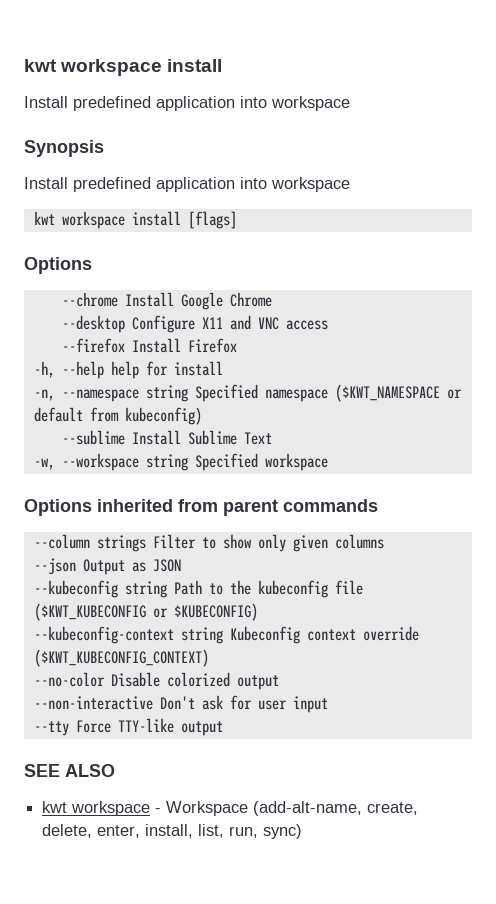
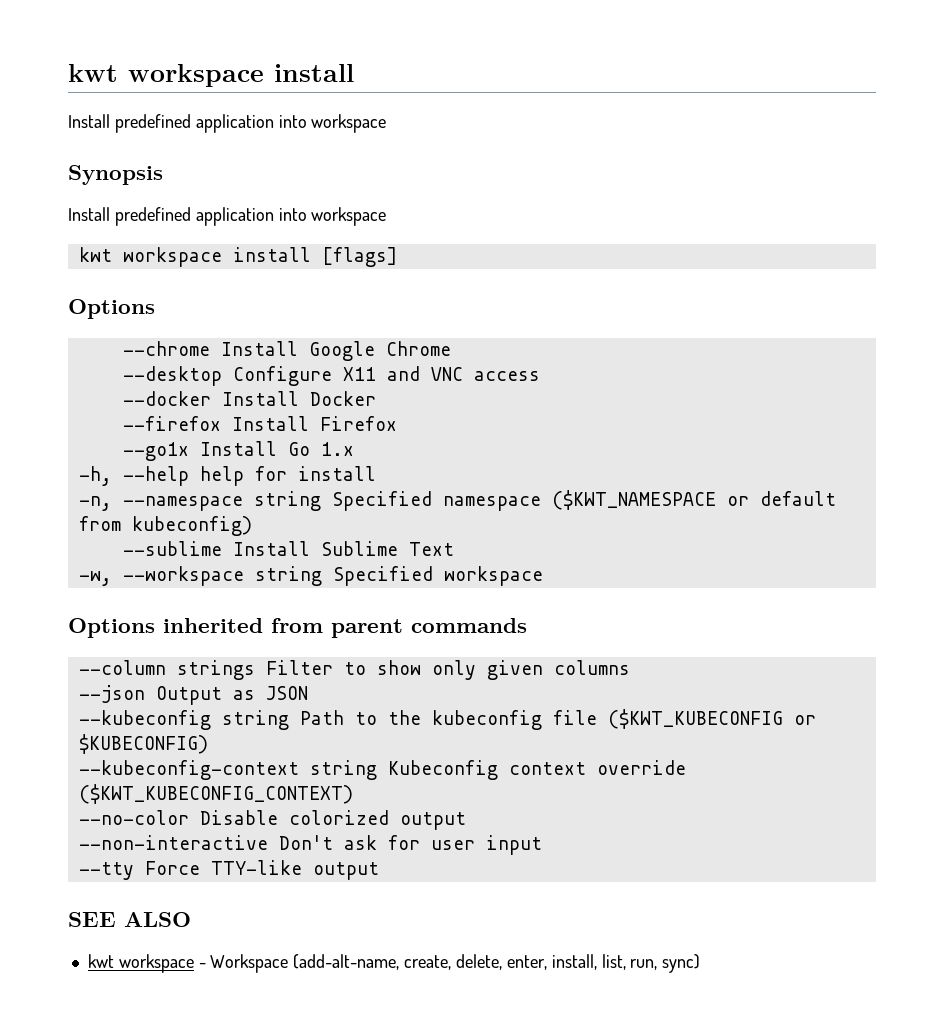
+ --docker Install Docker
+ --go1x Install Go 1.x

